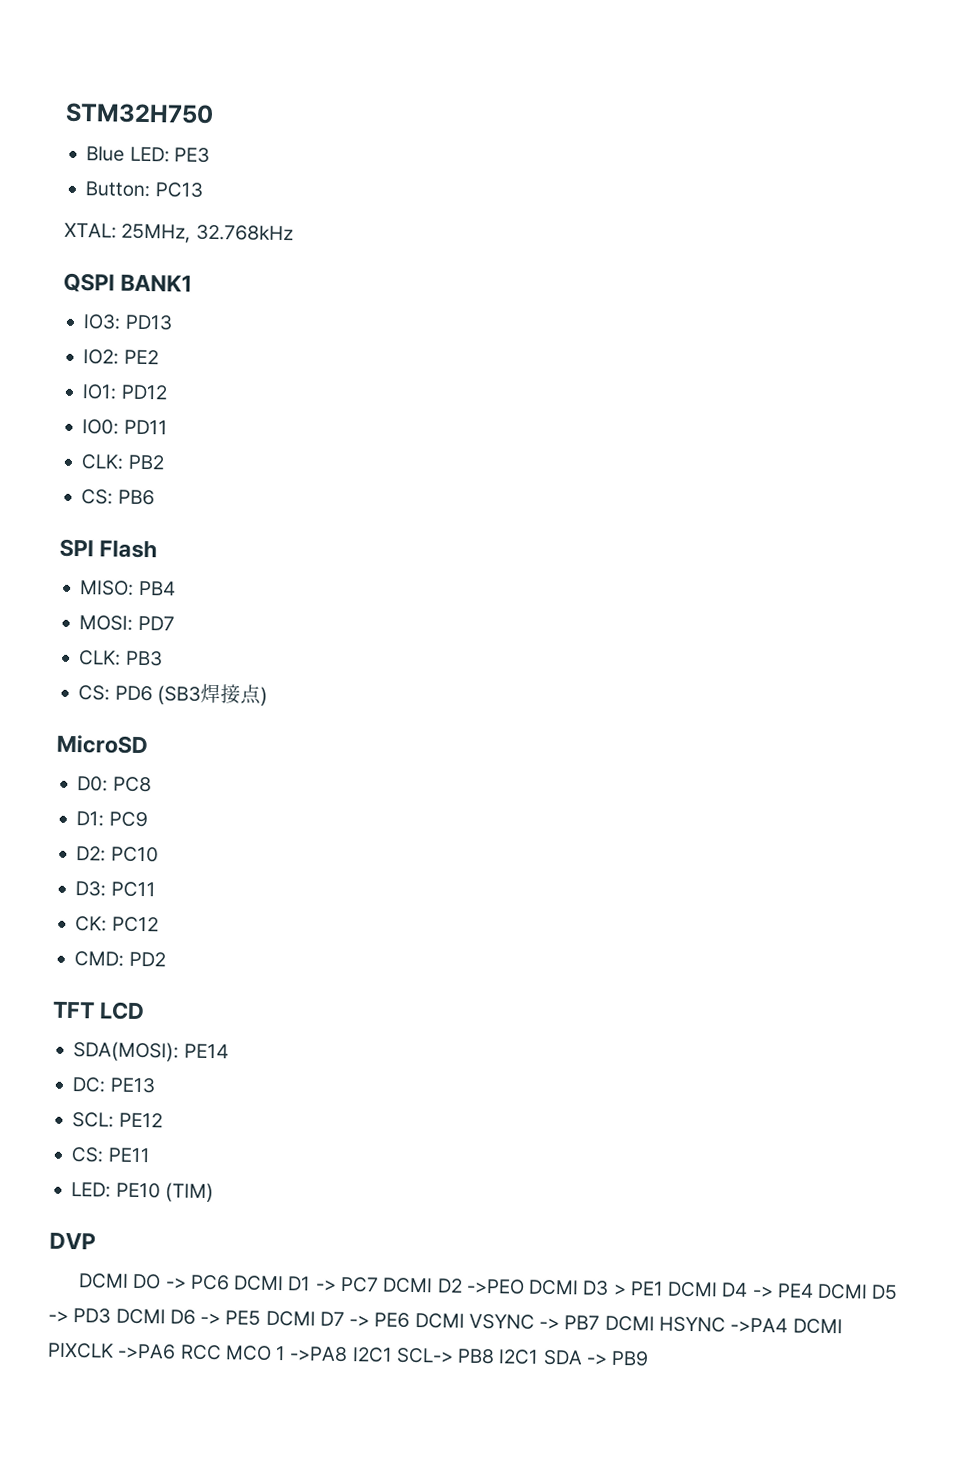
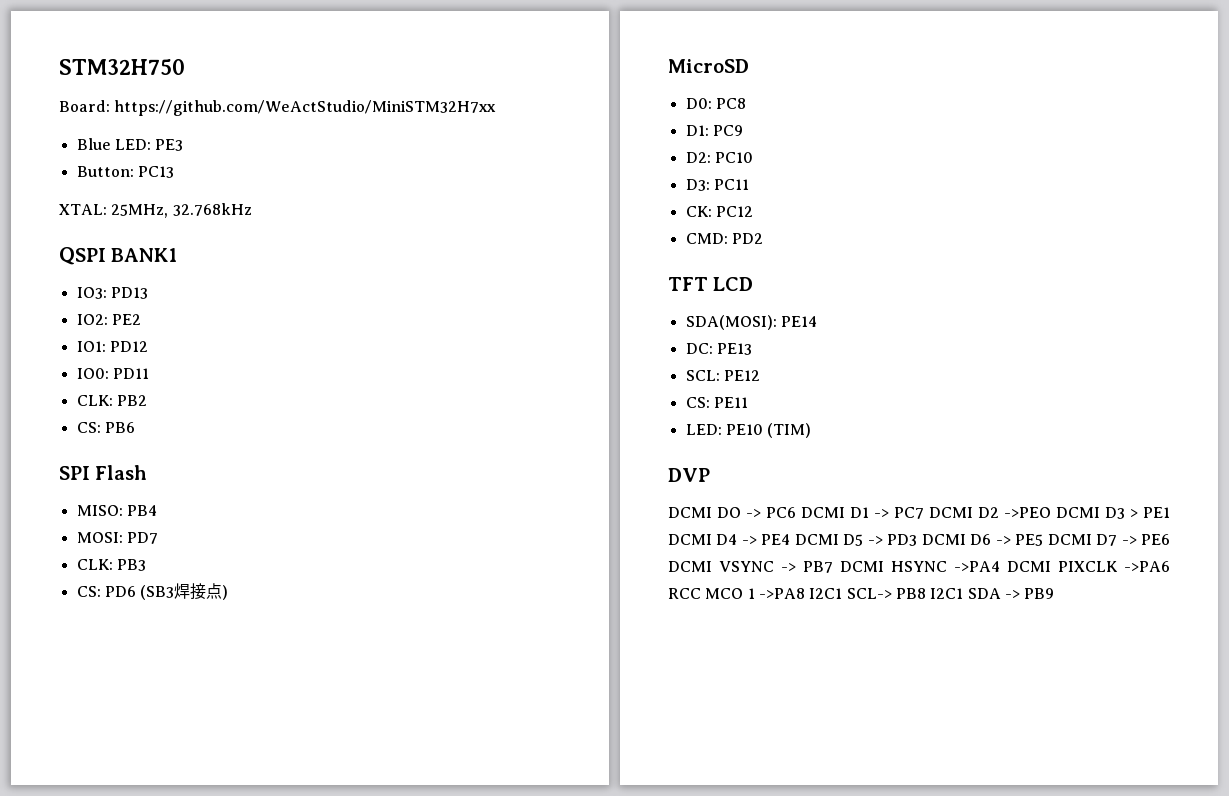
+ Board: https://github.com/WeActStudio/MiniSTM32H7xx

